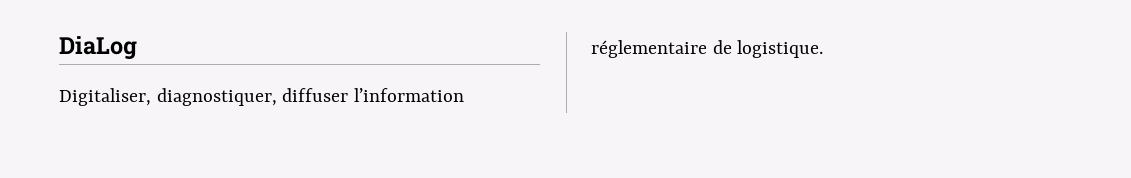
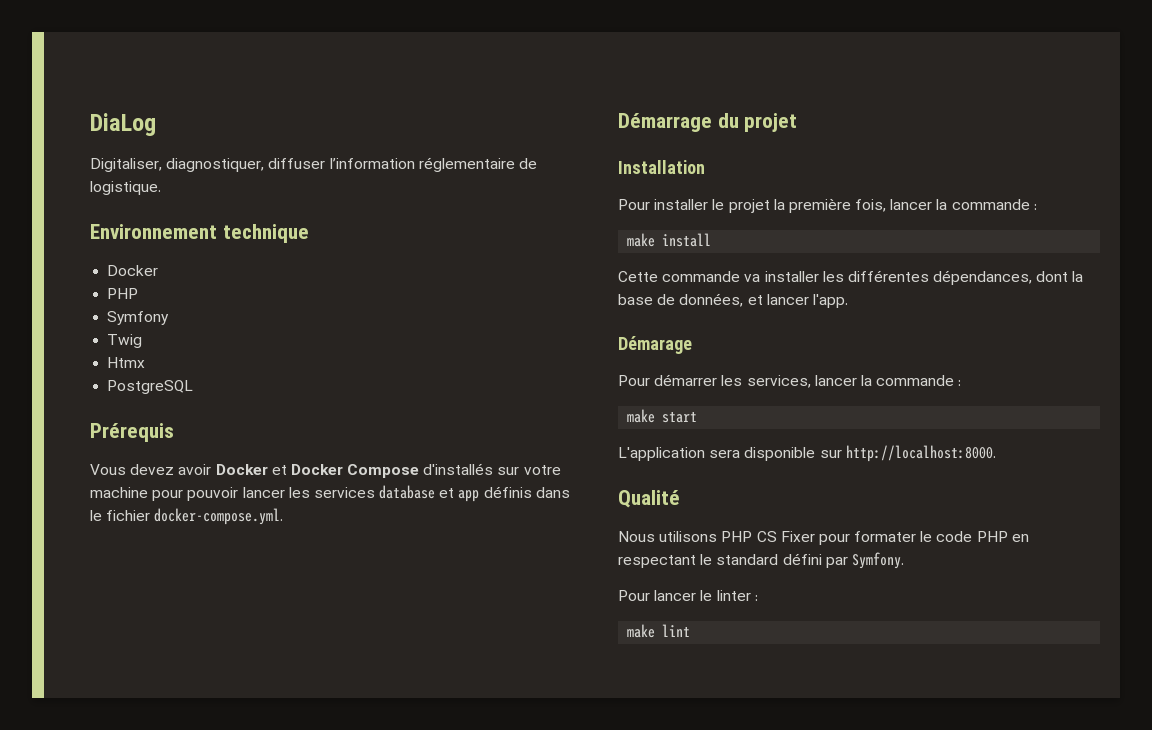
+ Environnement technique
+ Docker
+ PHP
+ Symfony
+ Twig
+ Htmx
+ PostgreSQL
+ Prérequis
+ Vous devez avoir Docker et Docker Compose d'installés sur votre machine pour pouvoir lancer les services database et app définis dans le fichier docker-compose.yml.
+ Démarrage du projet
+ Installation
+ Pour installer le projet la première fois, lancer la commande :
+ make install
+ Cette commande va installer les différentes dépendances, dont la base de données, et lancer l'app.
+ Démarage
+ Pour démarrer les services, lancer la commande :
+ make start
+ L'application sera disponible sur http://localhost:8000.
+ Qualité
+ Nous utilisons PHP CS Fixer pour formater le code PHP en respectant le standard défini par Symfony.
+ Pour lancer le linter :
+ make lint

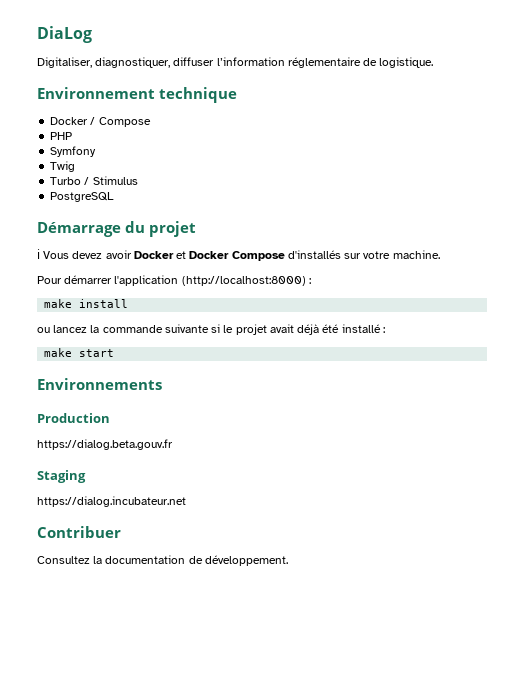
  Environnement technique
- Docker
+ Docker / Compose
- Htmx
+ Turbo / Stimulus
  PostgreSQL
- Prérequis
- Vous devez avoir Docker et Docker Compose d'installés sur votre machine pour pouvoir lancer les services database et app définis dans le fichier docker-compose.yml.
  Démarrage du projet
- Installation
- Pour installer le projet la première fois, lancer la commande :
+ ℹ Vous devez avoir Docker et Docker Compose d'installés sur votre machine.
+ Pour démarrer l'application (http://localhost:8000) :
  make install
- Cette commande va installer les différentes dépendances, dont la base de données, et lancer l'app.
- Démarage
- Pour démarrer les services, lancer la commande :
+ ou lancez la commande suivante si le projet avait déjà été installé :
  make start
- L'application sera disponible sur http://localhost:8000.
- Qualité
- Nous utilisons PHP CS Fixer pour formater le code PHP en respectant le standard défini par Symfony.
- Pour lancer le linter :
- make lint
+ Environnements
+ Production
+ https://dialog.beta.gouv.fr
+ Staging
+ https://dialog.incubateur.net
+ Contribuer
+ Consultez la documentation de développement.

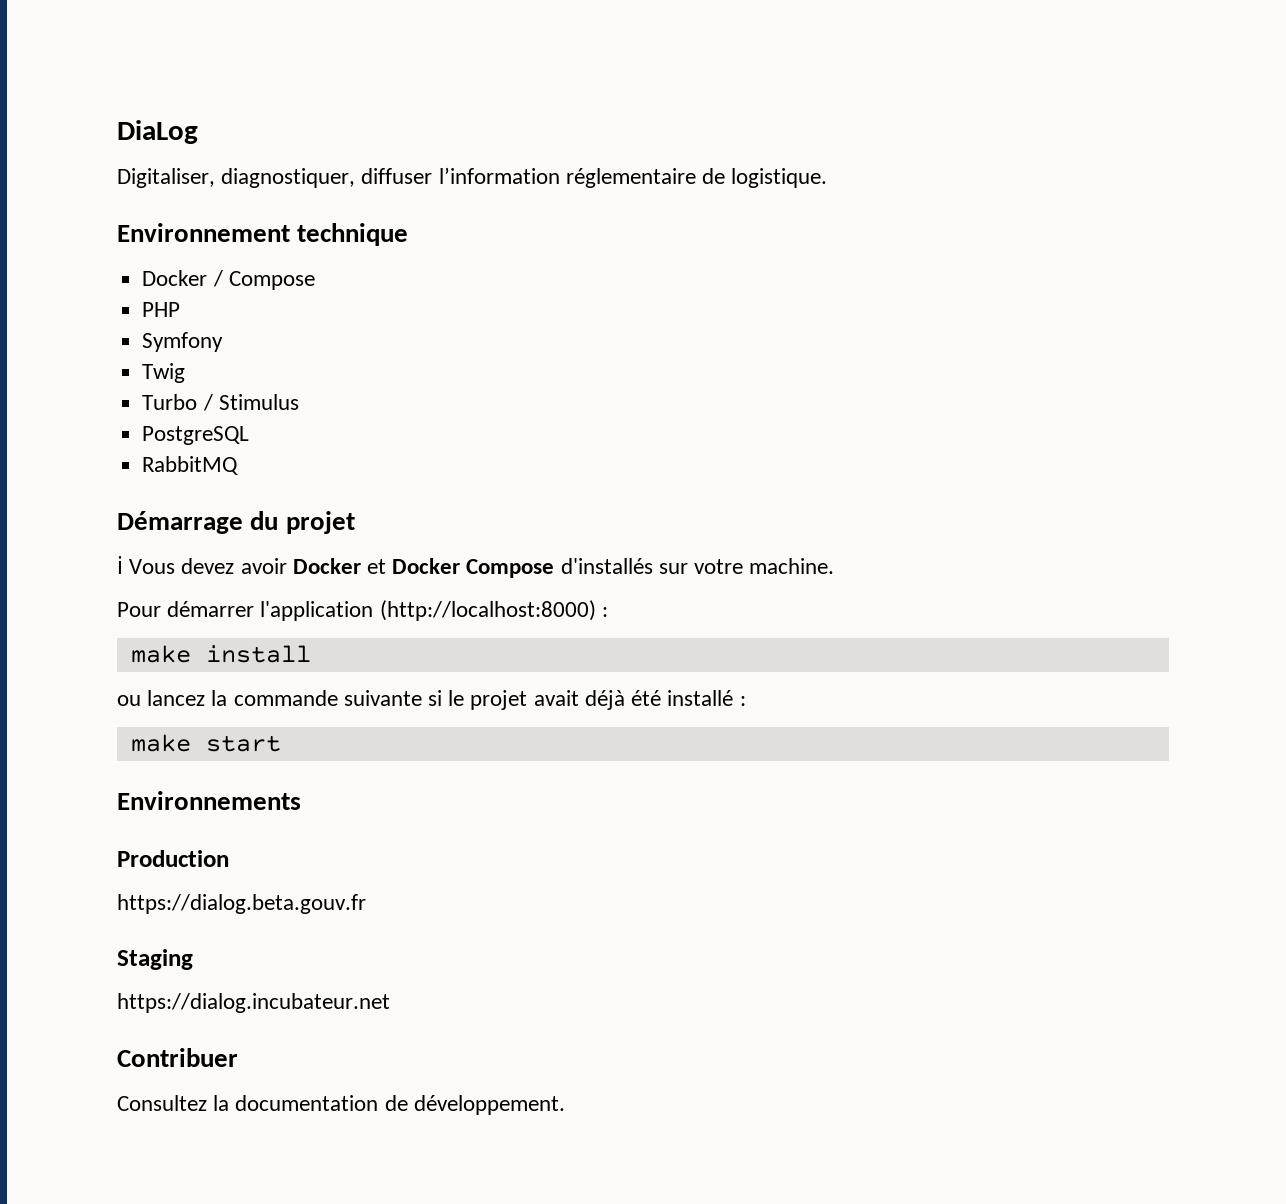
+ RabbitMQ

